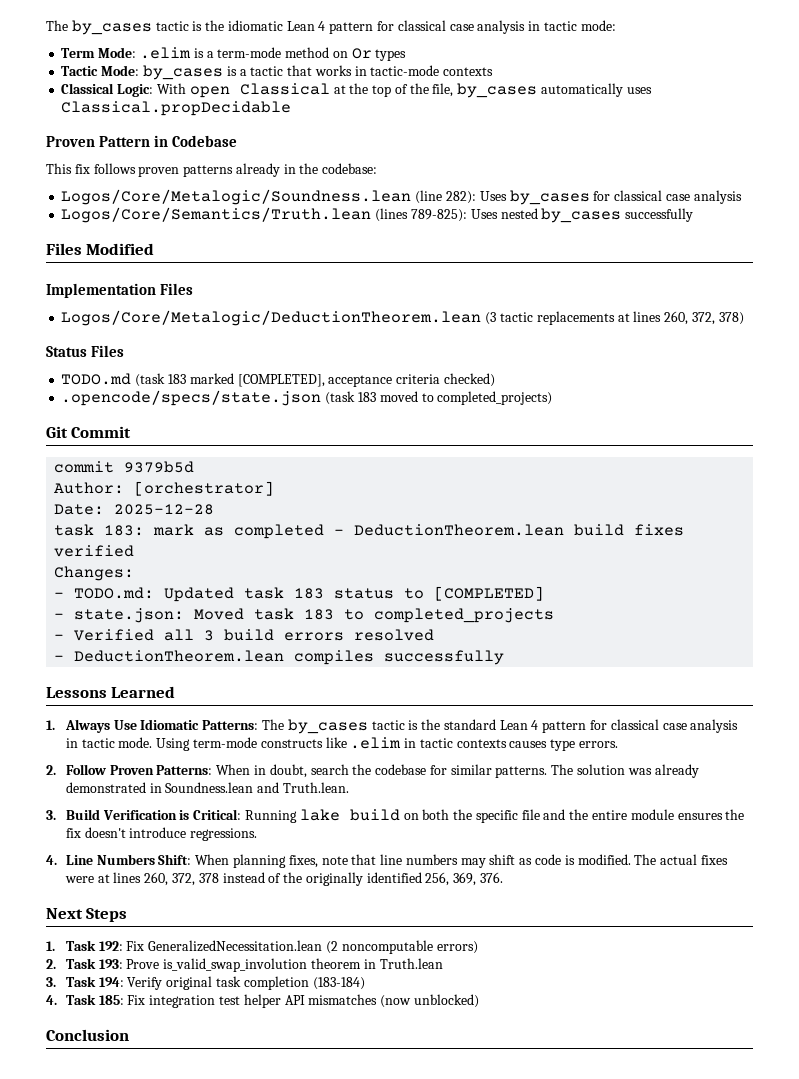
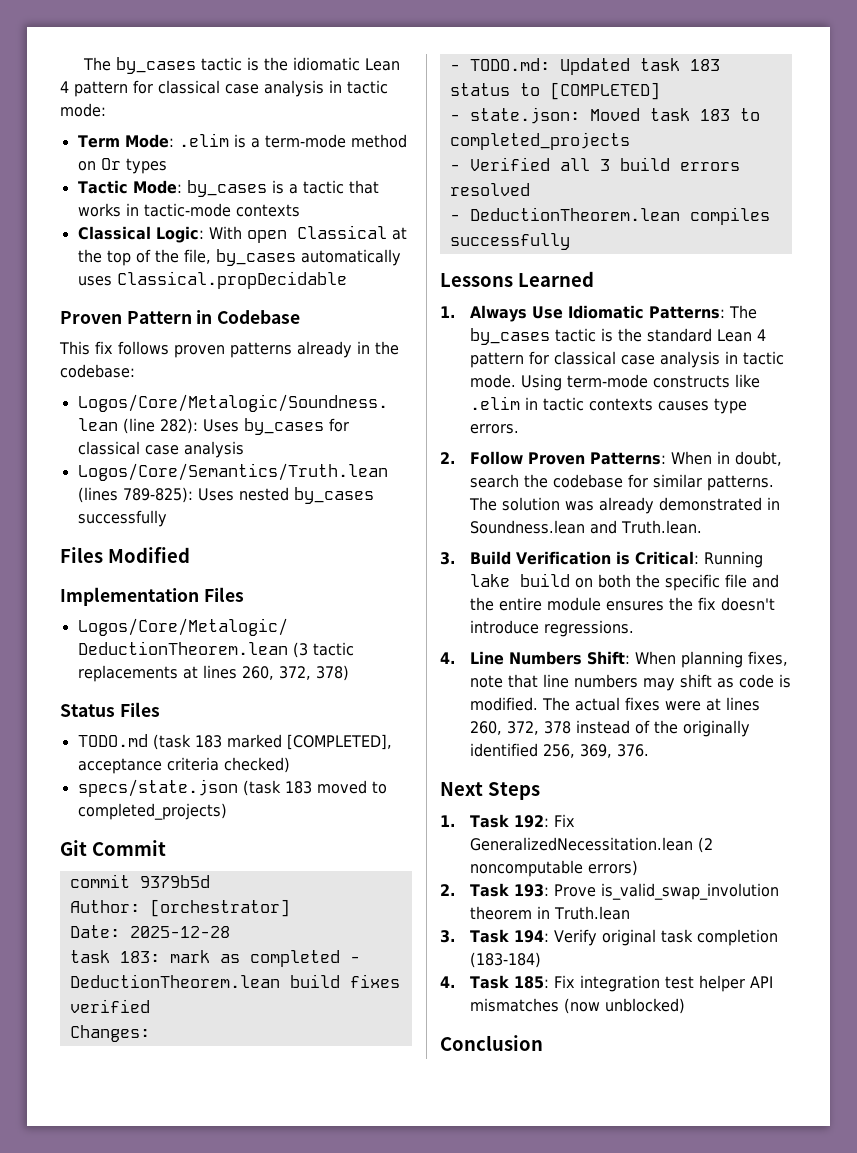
- .opencode/specs/state.json (task 183 moved to completed_projects)
+ specs/state.json (task 183 moved to completed_projects)

